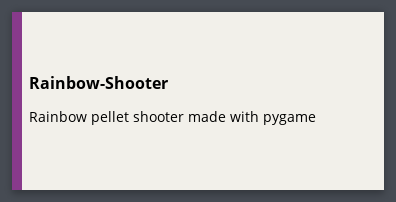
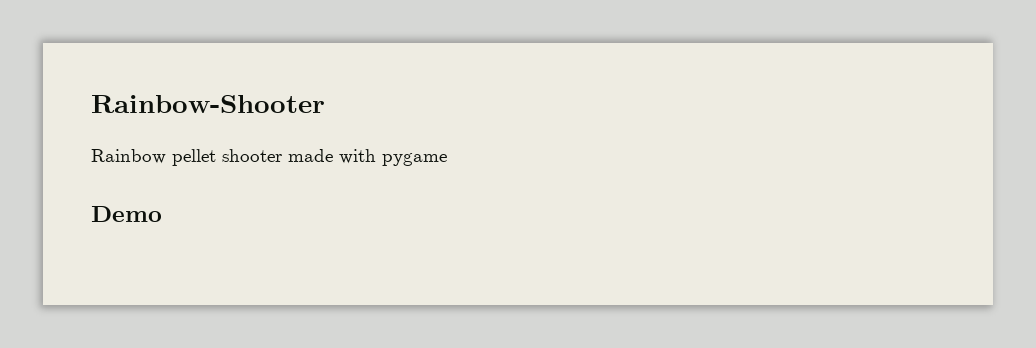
+ Demo

